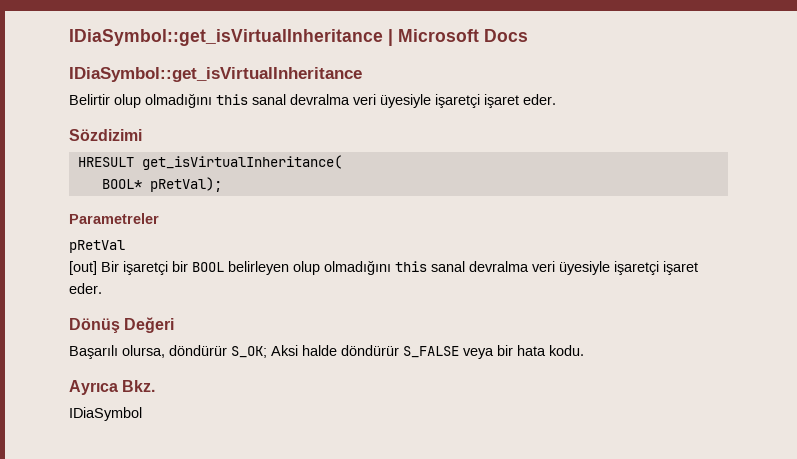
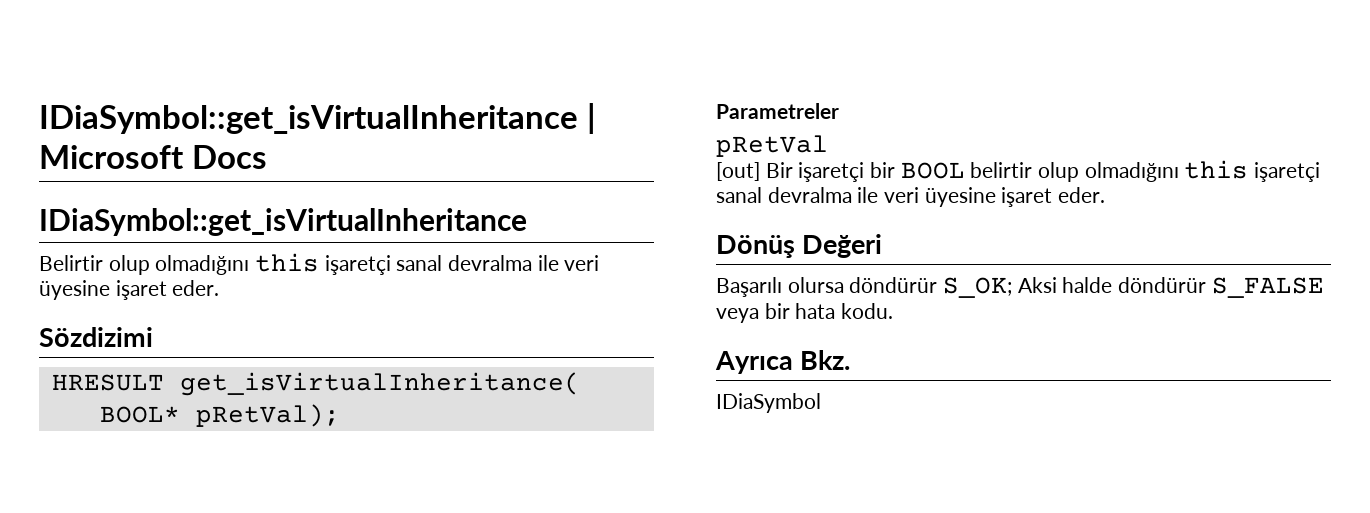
- Belirtir olup olmadığını this sanal devralma veri üyesiyle işaretçi işaret eder.
+ Belirtir olup olmadığını this işaretçi sanal devralma ile veri üyesine işaret eder.
- [out] Bir işaretçi bir BOOL belirleyen olup olmadığını this sanal devralma veri üyesiyle işaretçi işaret eder.
+ [out] Bir işaretçi bir BOOL belirtir olup olmadığını this işaretçi sanal devralma ile veri üyesine işaret eder.
- Başarılı olursa, döndürür S_OK; Aksi halde döndürür S_FALSE veya bir hata kodu.
+ Başarılı olursa döndürür S_OK; Aksi halde döndürür S_FALSE veya bir hata kodu.

